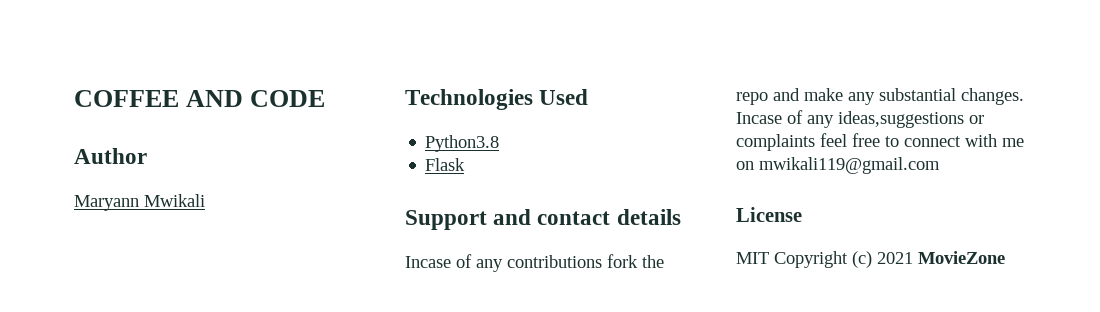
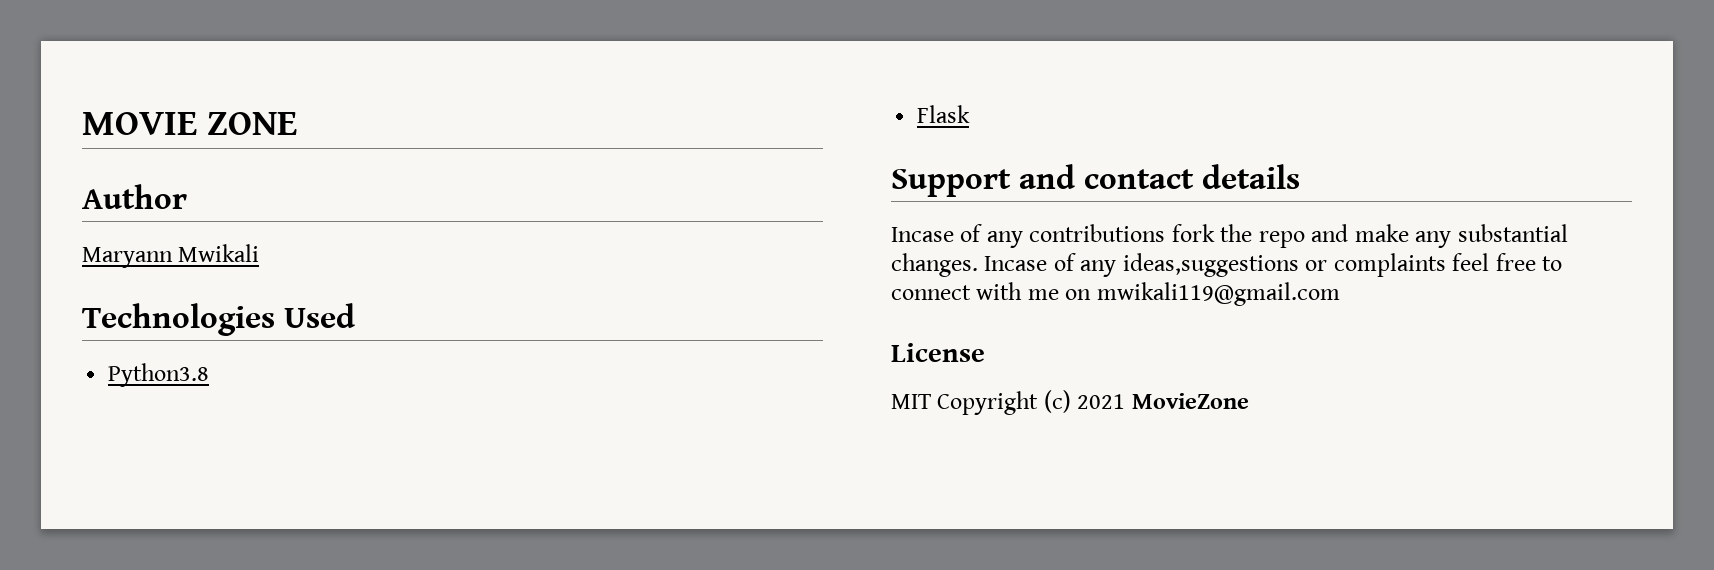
- COFFEE AND CODE
+ MOVIE ZONE

